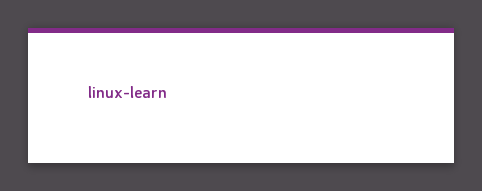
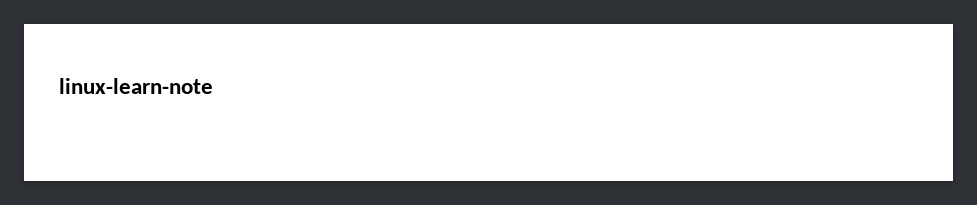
- linux-learn
+ linux-learn-note

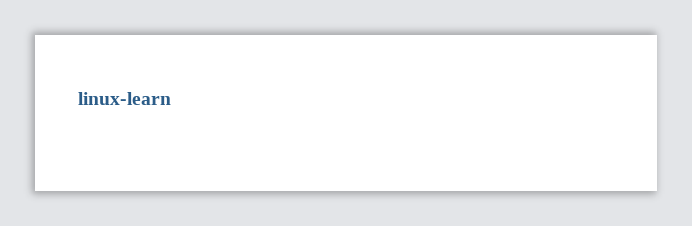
- linux-learn-note
+ linux-learn

